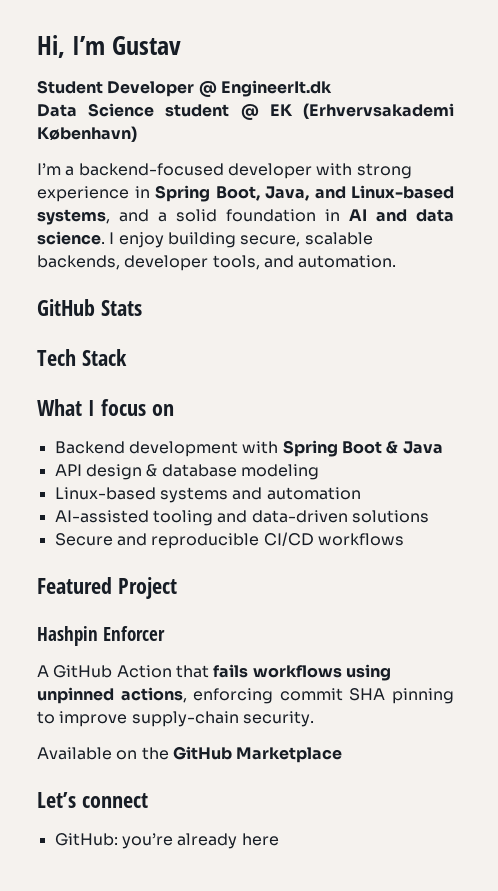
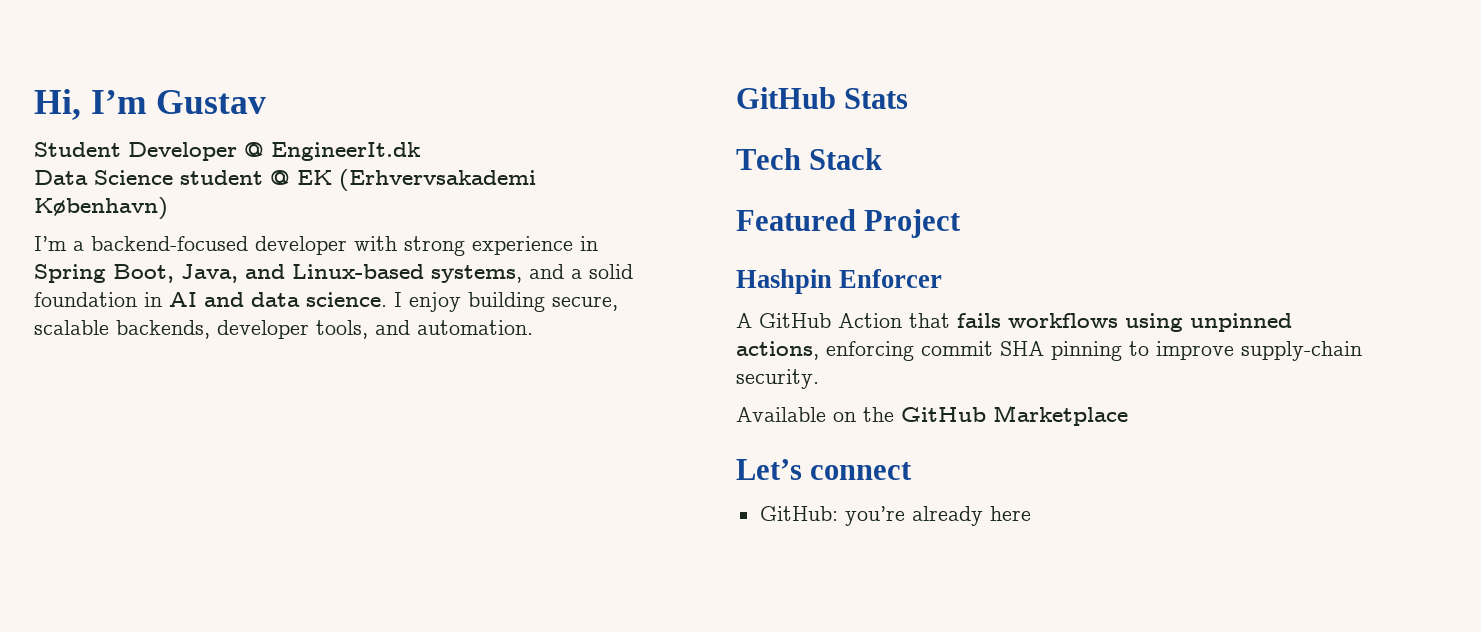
- What I focus on
- Backend development with Spring Boot & Java
- API design & database modeling
- Linux-based systems and automation
- AI-assisted tooling and data-driven solutions
- Secure and reproducible CI/CD workflows

